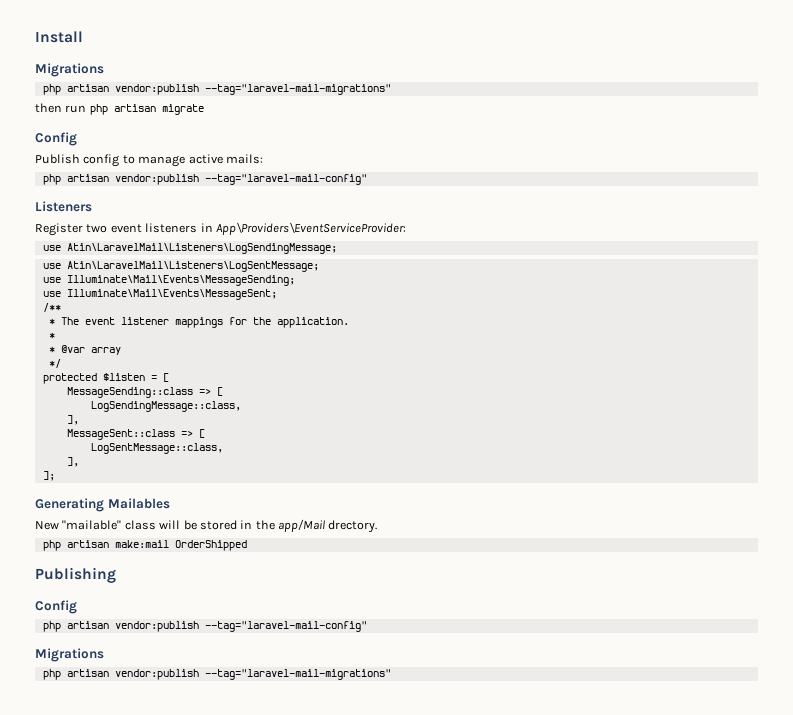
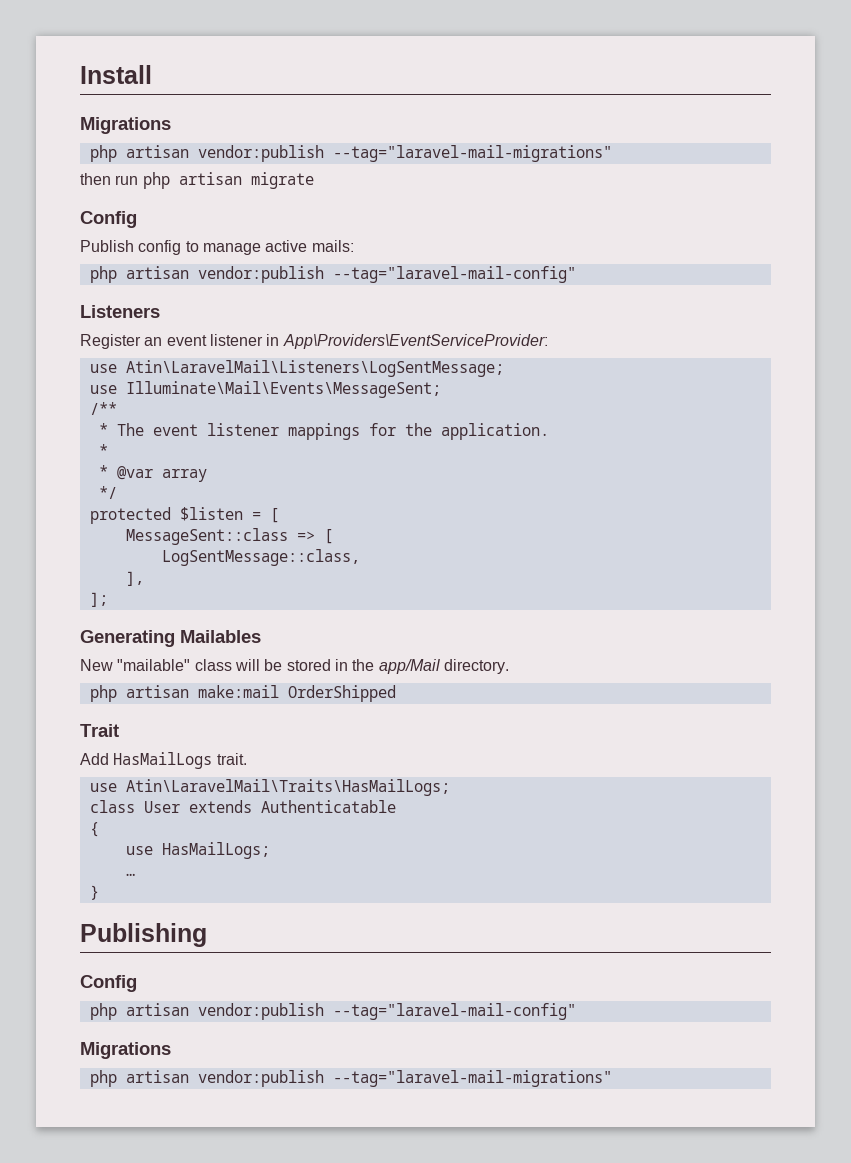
- Register two event listeners in App\Providers\EventServiceProvider:
+ Register an event listener in App\Providers\EventServiceProvider:
- use Atin\LaravelMail\Listeners\LogSendingMessage;
- use Illuminate\Mail\Events\MessageSending;
- MessageSending::class => [
- LogSendingMessage::class,
- ],
- New "mailable" class will be stored in the app/Mail drectory.
+ New "mailable" class will be stored in the app/Mail directory.
+ Trait
+ Add HasMailLogs trait.
+ use Atin\LaravelMail\Traits\HasMailLogs;
+ class User extends Authenticatable
+ {
+ use HasMailLogs;
+ …
+ }

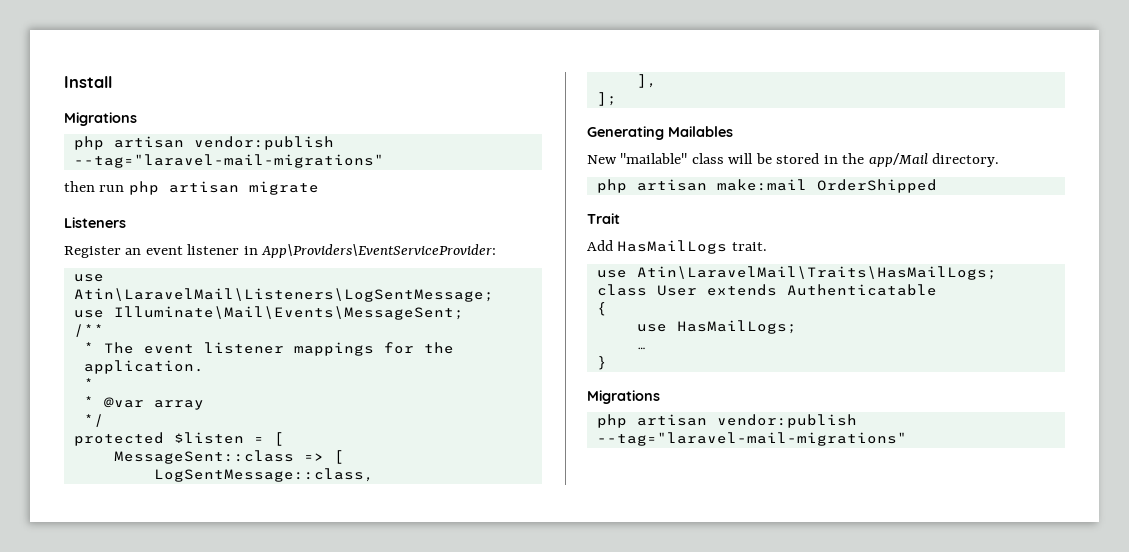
  then run php artisan migrate
- Config
- Publish config to manage active mails:
- php artisan vendor:publish --tag="laravel-mail-config"
- Publishing
- Config
- php artisan vendor:publish --tag="laravel-mail-config"

